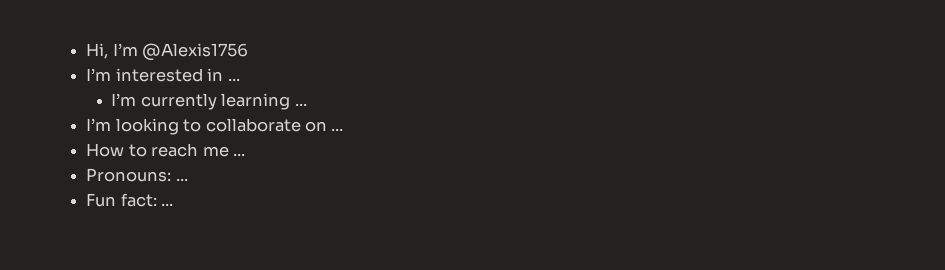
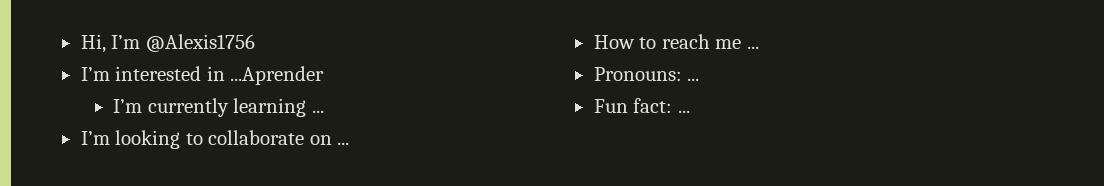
- I’m interested in ...
+ I’m interested in ...Aprender

